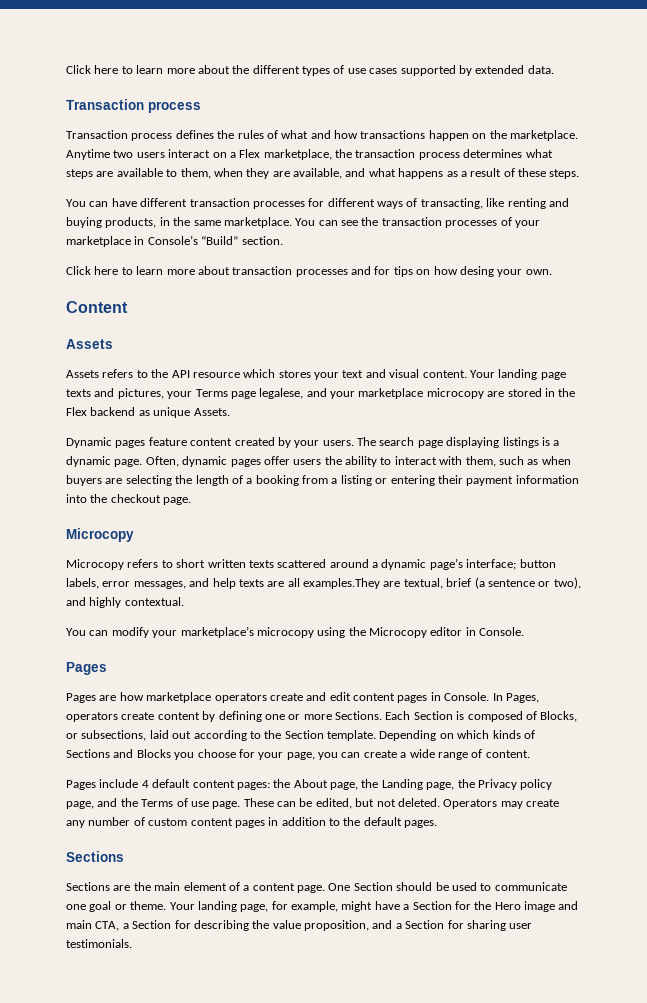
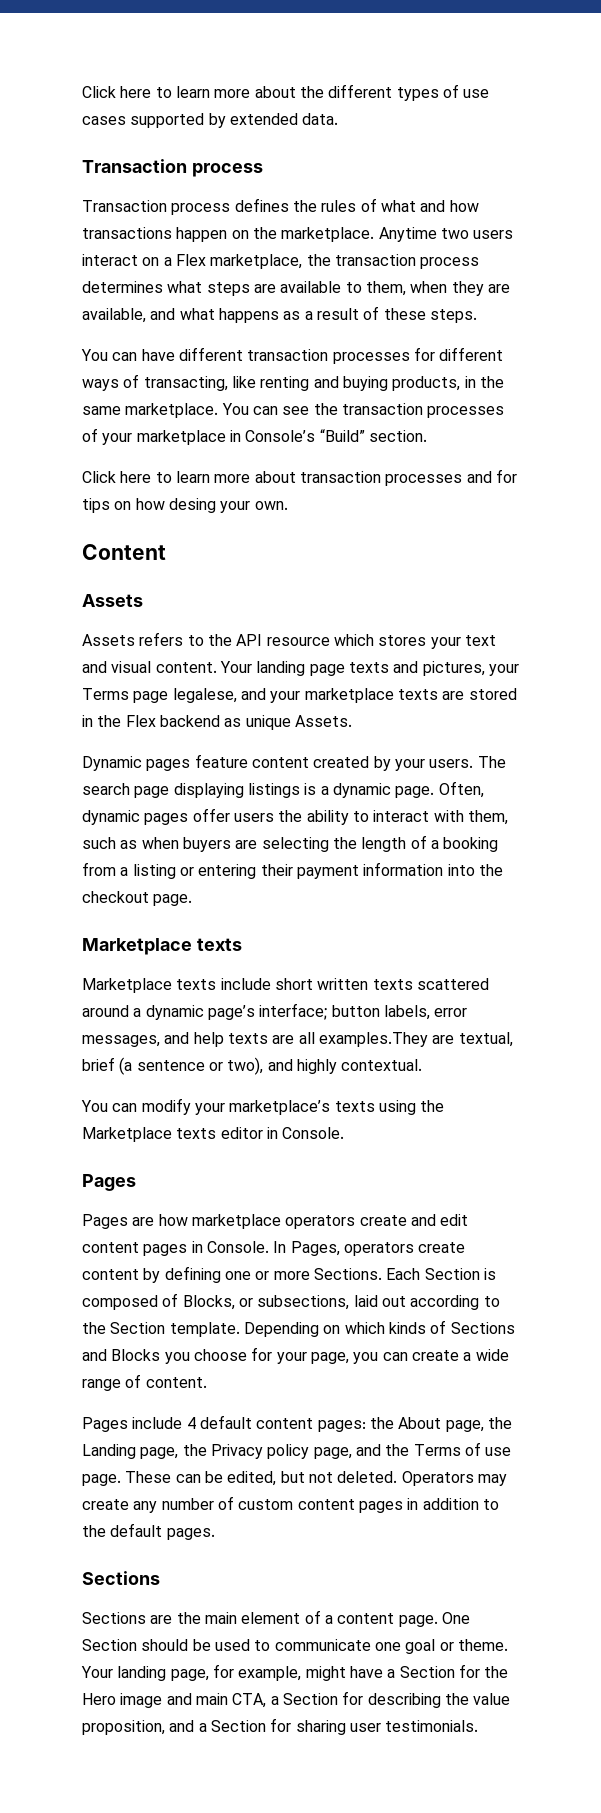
- Your landing page texts and pictures, your Terms page legalese, and your marketplace microcopy are stored in the Flex backend as unique Assets.
+ Your landing page texts and pictures, your Terms page legalese, and your marketplace texts are stored in the Flex backend as unique Assets.
  Often, dynamic pages offer users the ability to interact with them, such as when buyers are selecting the length of a booking from a listing or entering their payment information into the checkout page.
- Microcopy
- Microcopy refers to short written texts scattered around a dynamic page’s interface;
+ Marketplace texts
+ Marketplace texts include short written texts scattered around a dynamic page’s interface;
- You can modify your marketplace’s microcopy using the Microcopy editor in Console.
+ You can modify your marketplace’s texts using the Marketplace texts editor in Console.

